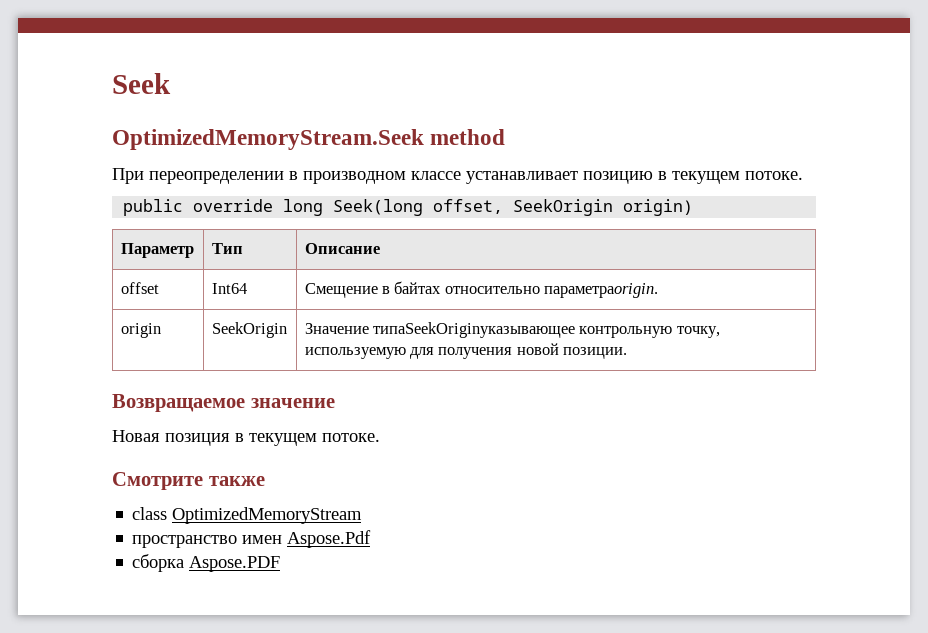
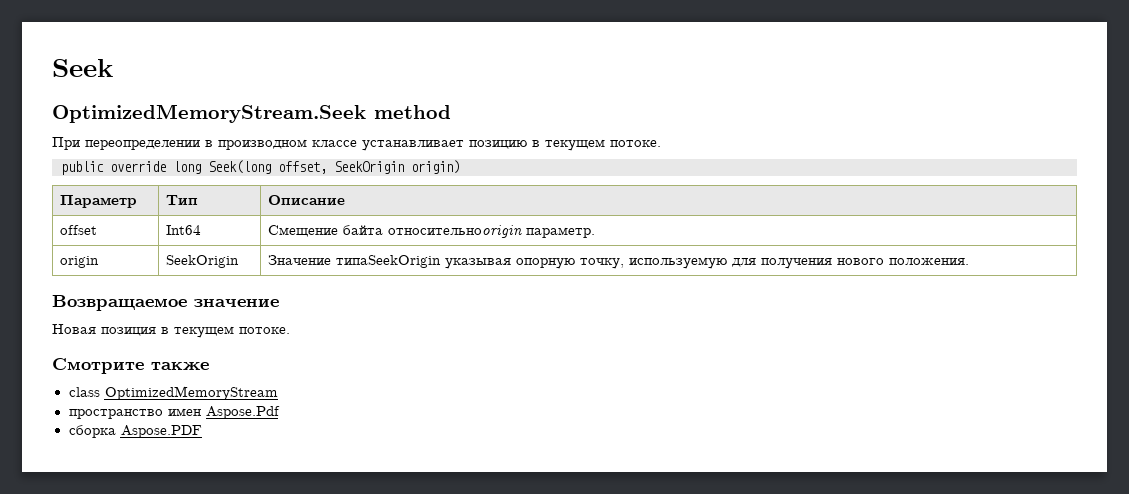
- offset | Int64 | Смещение в байтах относительно параметраorigin.
+ offset | Int64 | Смещение байта относительноorigin параметр.
- origin | SeekOrigin | Значение типаSeekOriginуказывающее контрольную точку, используемую для получения новой позиции.
+ origin | SeekOrigin | Значение типаSeekOrigin указывая опорную точку, используемую для получения нового положения.

